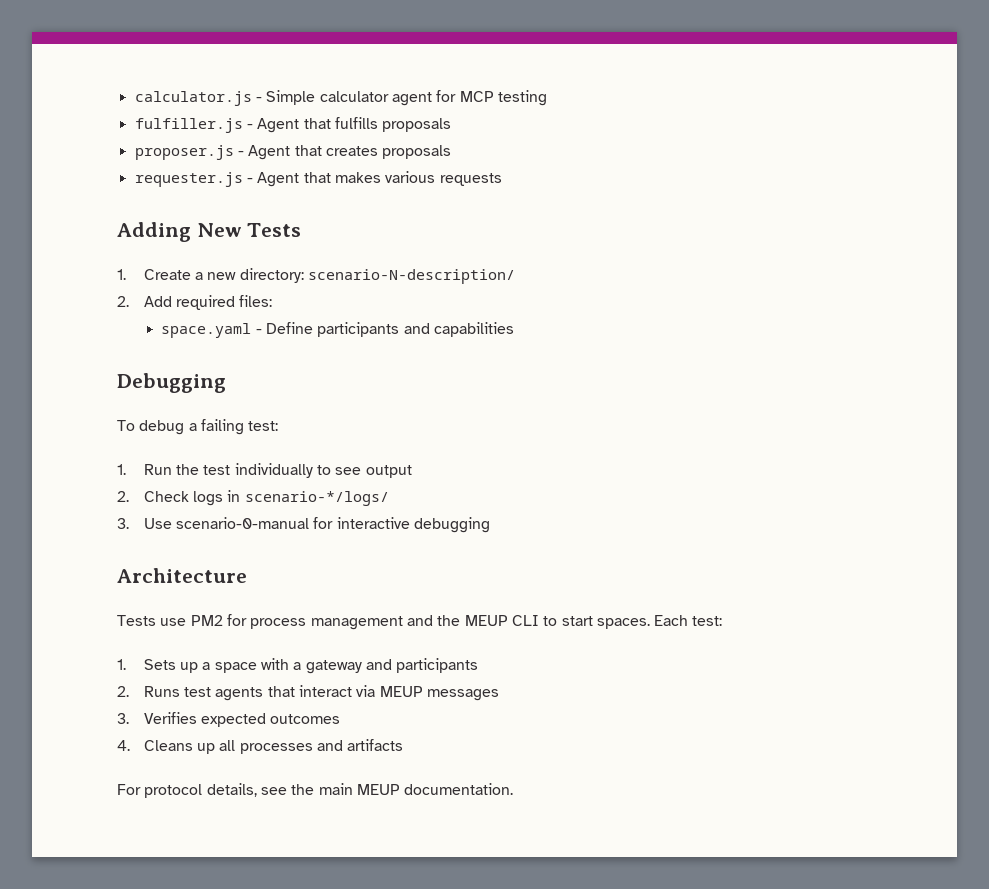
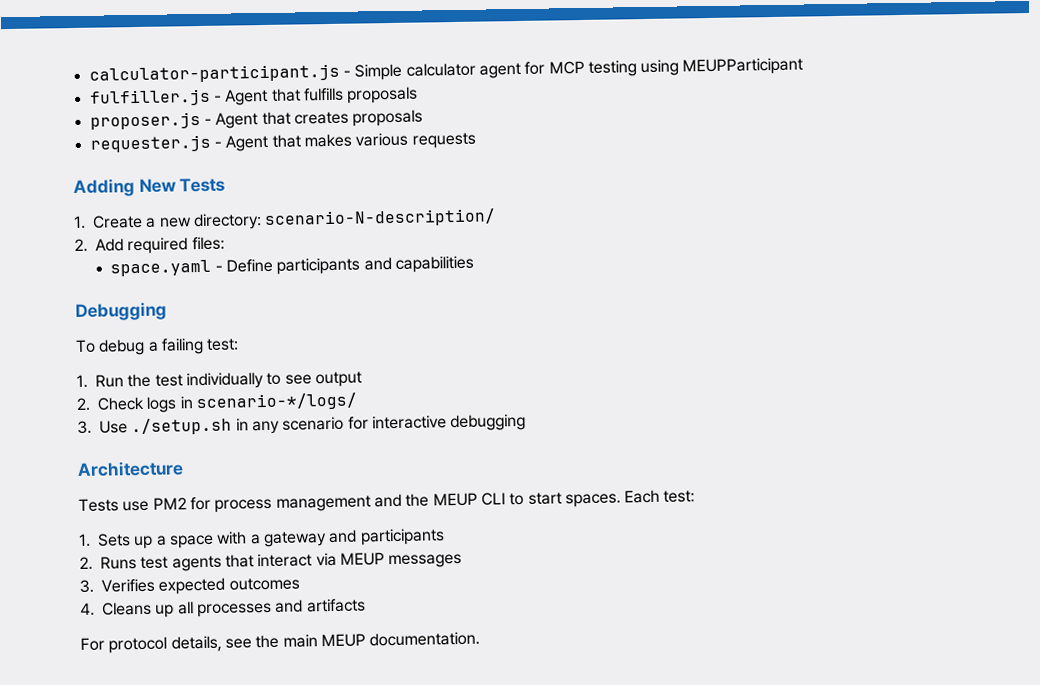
- calculator.js - Simple calculator agent for MCP testing
+ calculator-participant.js - Simple calculator agent for MCP testing using MEUPParticipant
- 3. Use scenario-0-manual for interactive debugging
+ 3. Use ./setup.sh in any scenario for interactive debugging

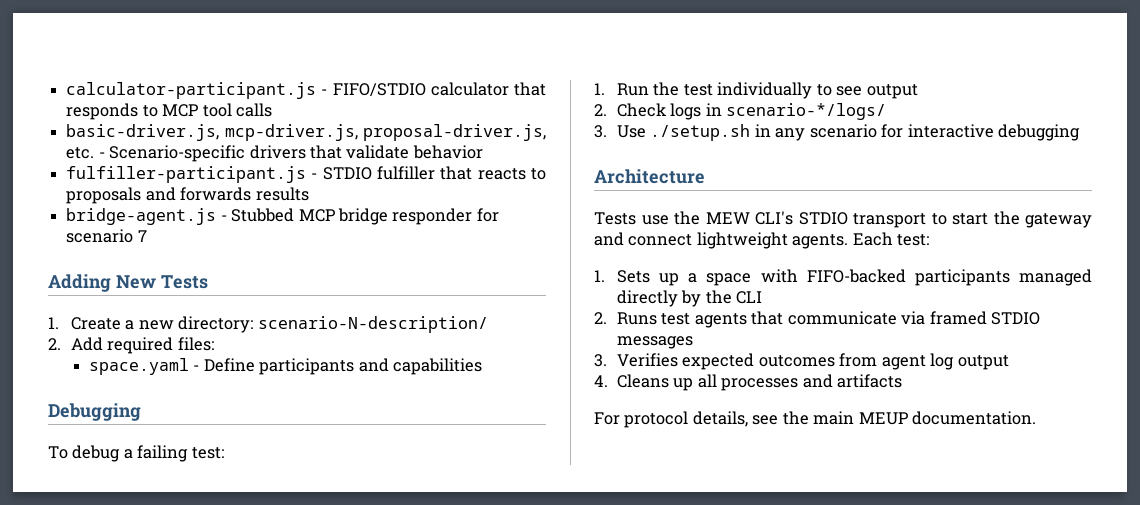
- calculator-participant.js - Simple calculator agent for MCP testing using MEUPParticipant
- fulfiller.js - Agent that fulfills proposals
- proposer.js - Agent that creates proposals
- requester.js - Agent that makes various requests
+ calculator-participant.js - FIFO/STDIO calculator that responds to MCP tool calls
+ basic-driver.js, mcp-driver.js, proposal-driver.js, etc. - Scenario-specific drivers that validate behavior
+ fulfiller-participant.js - STDIO fulfiller that reacts to proposals and forwards results
+ bridge-agent.js - Stubbed MCP bridge responder for scenario 7
- Tests use PM2 for process management and the MEUP CLI to start spaces.
+ Tests use the MEW CLI's STDIO transport to start the gateway and connect lightweight agents.
- 1. Sets up a space with a gateway and participants
+ 1. Sets up a space with FIFO-backed participants managed directly by the CLI
- 2. Runs test agents that interact via MEUP messages
+ 2. Runs test agents that communicate via framed STDIO messages
- 3. Verifies expected outcomes
+ 3. Verifies expected outcomes from agent log output

